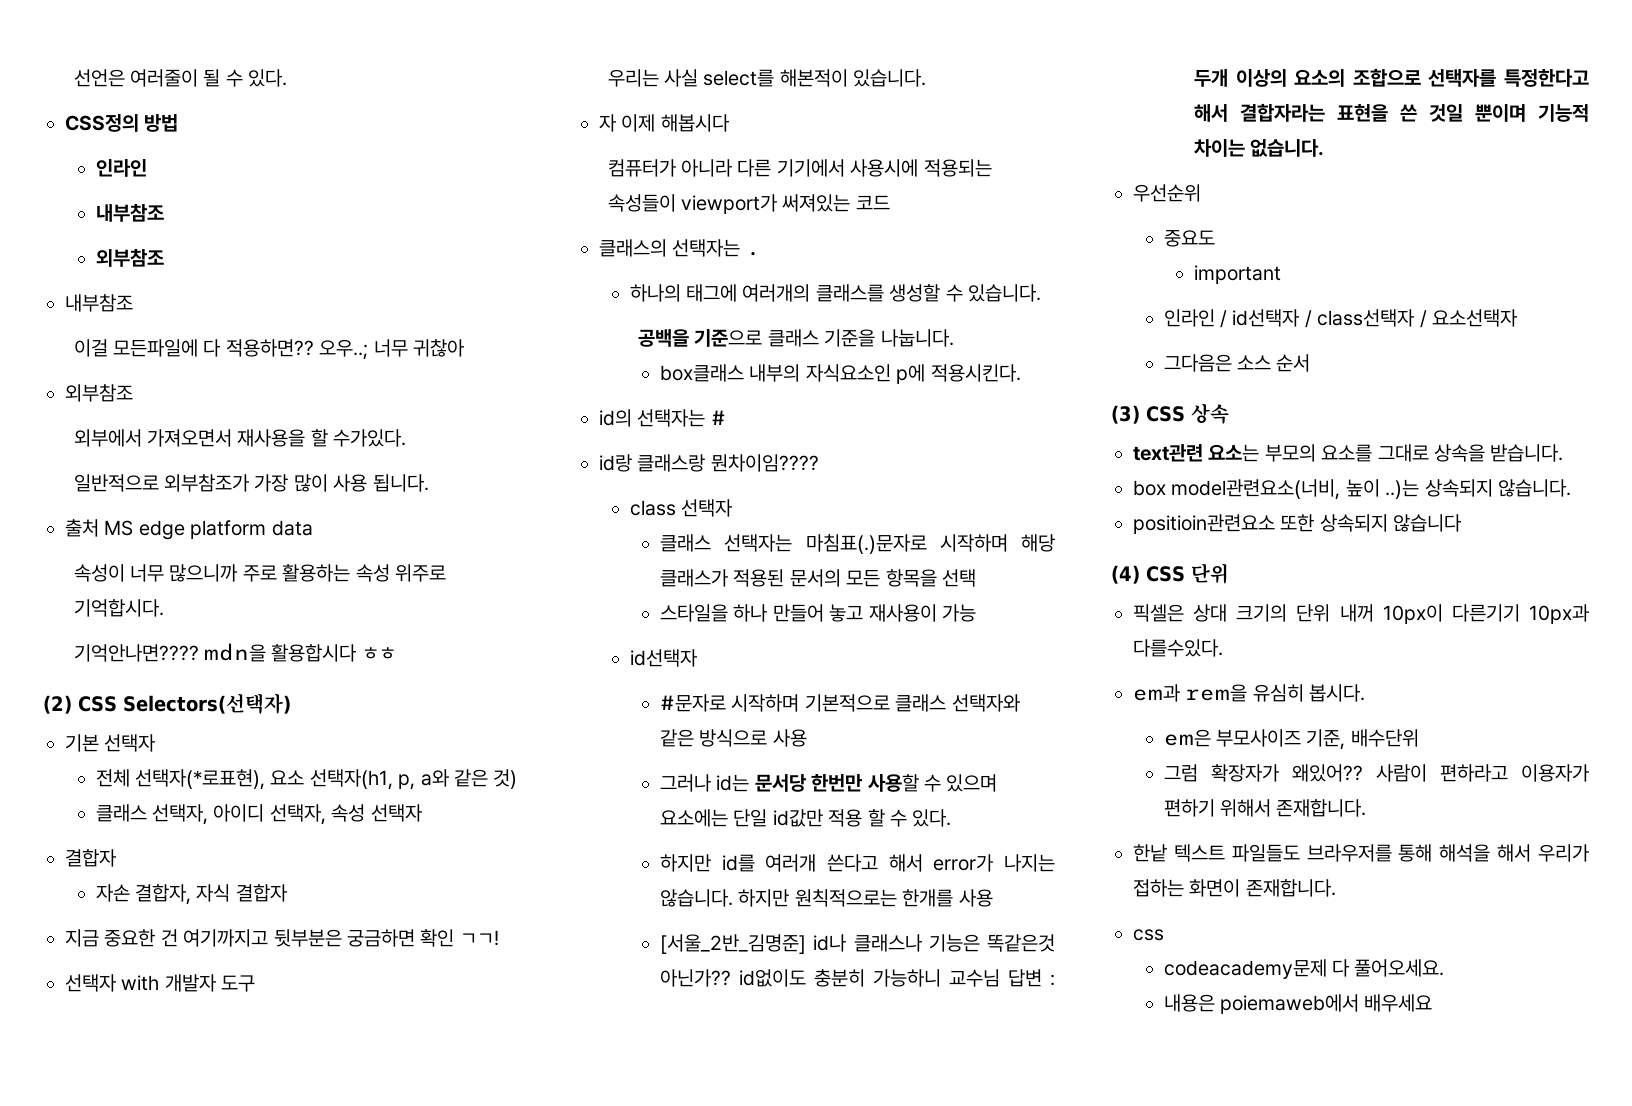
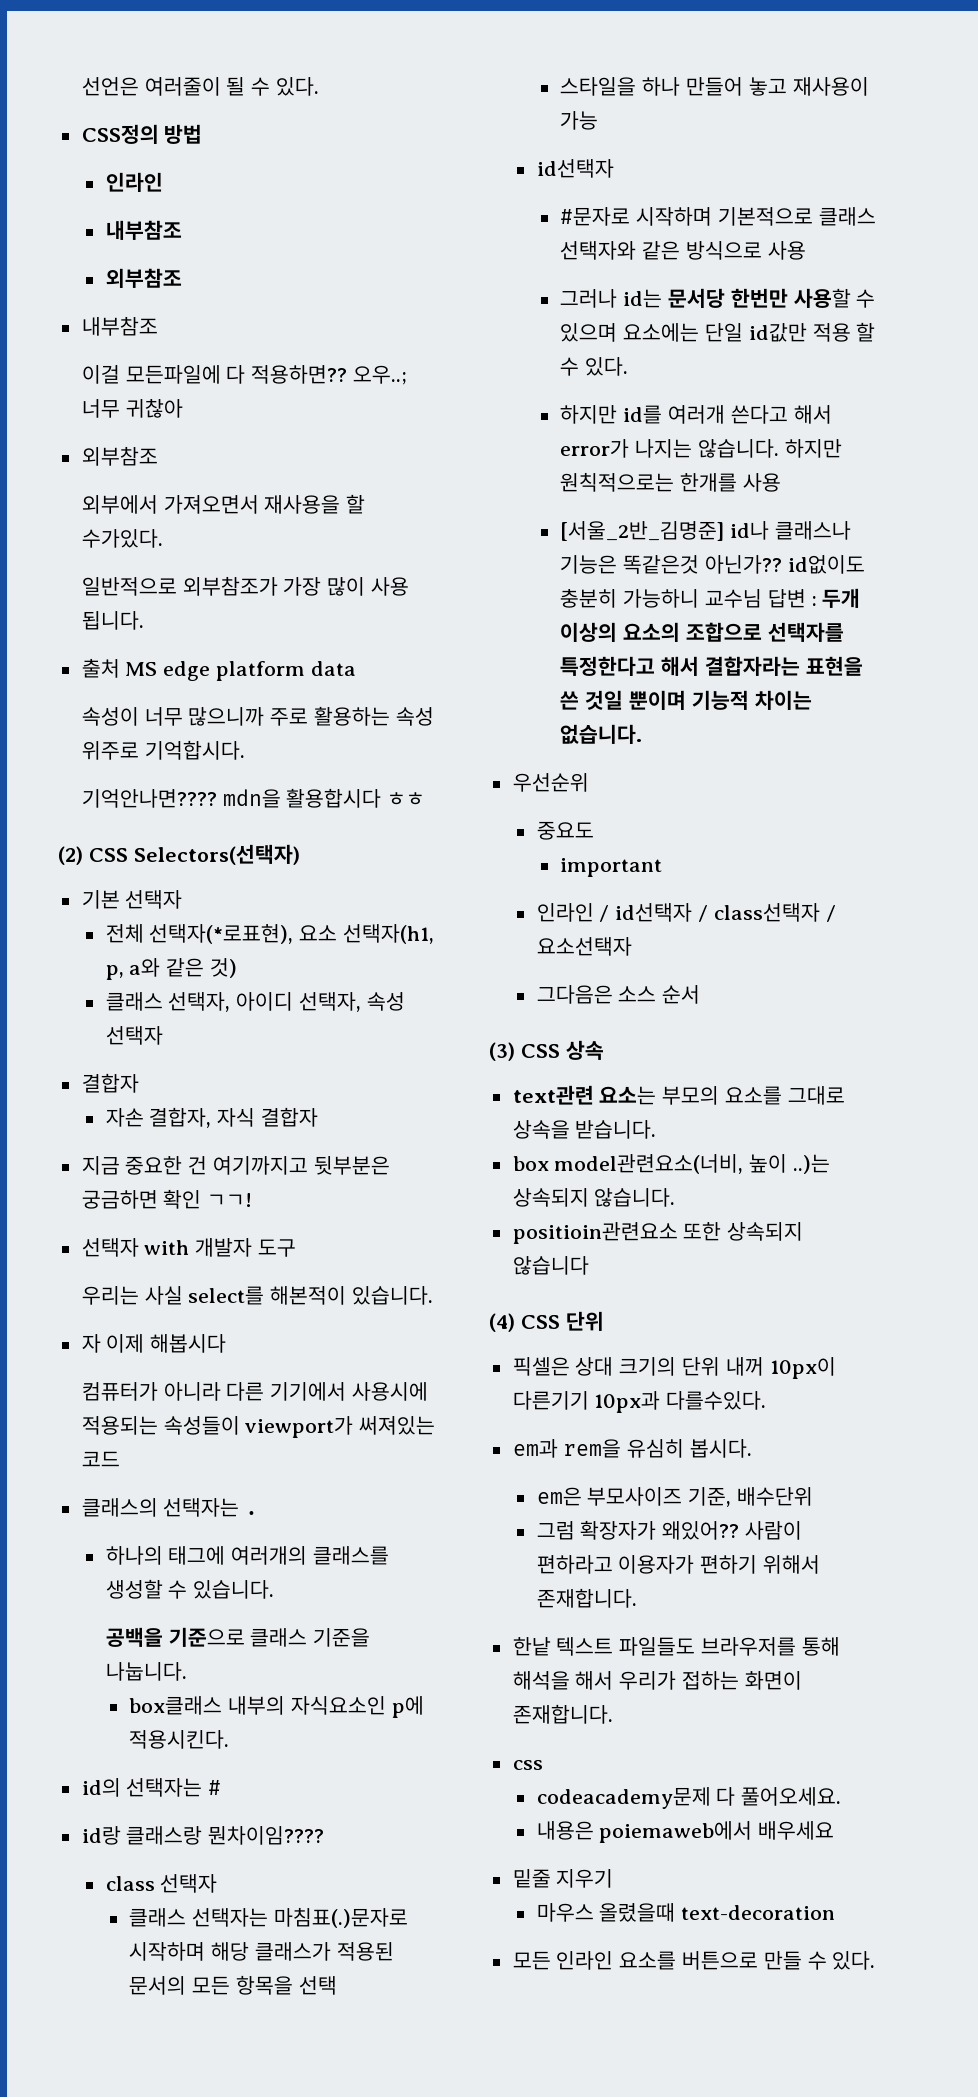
+ 밑줄 지우기
+ 마우스 올렸을때 text-decoration
+ 모든 인라인 요소를 버튼으로 만들 수 있다.

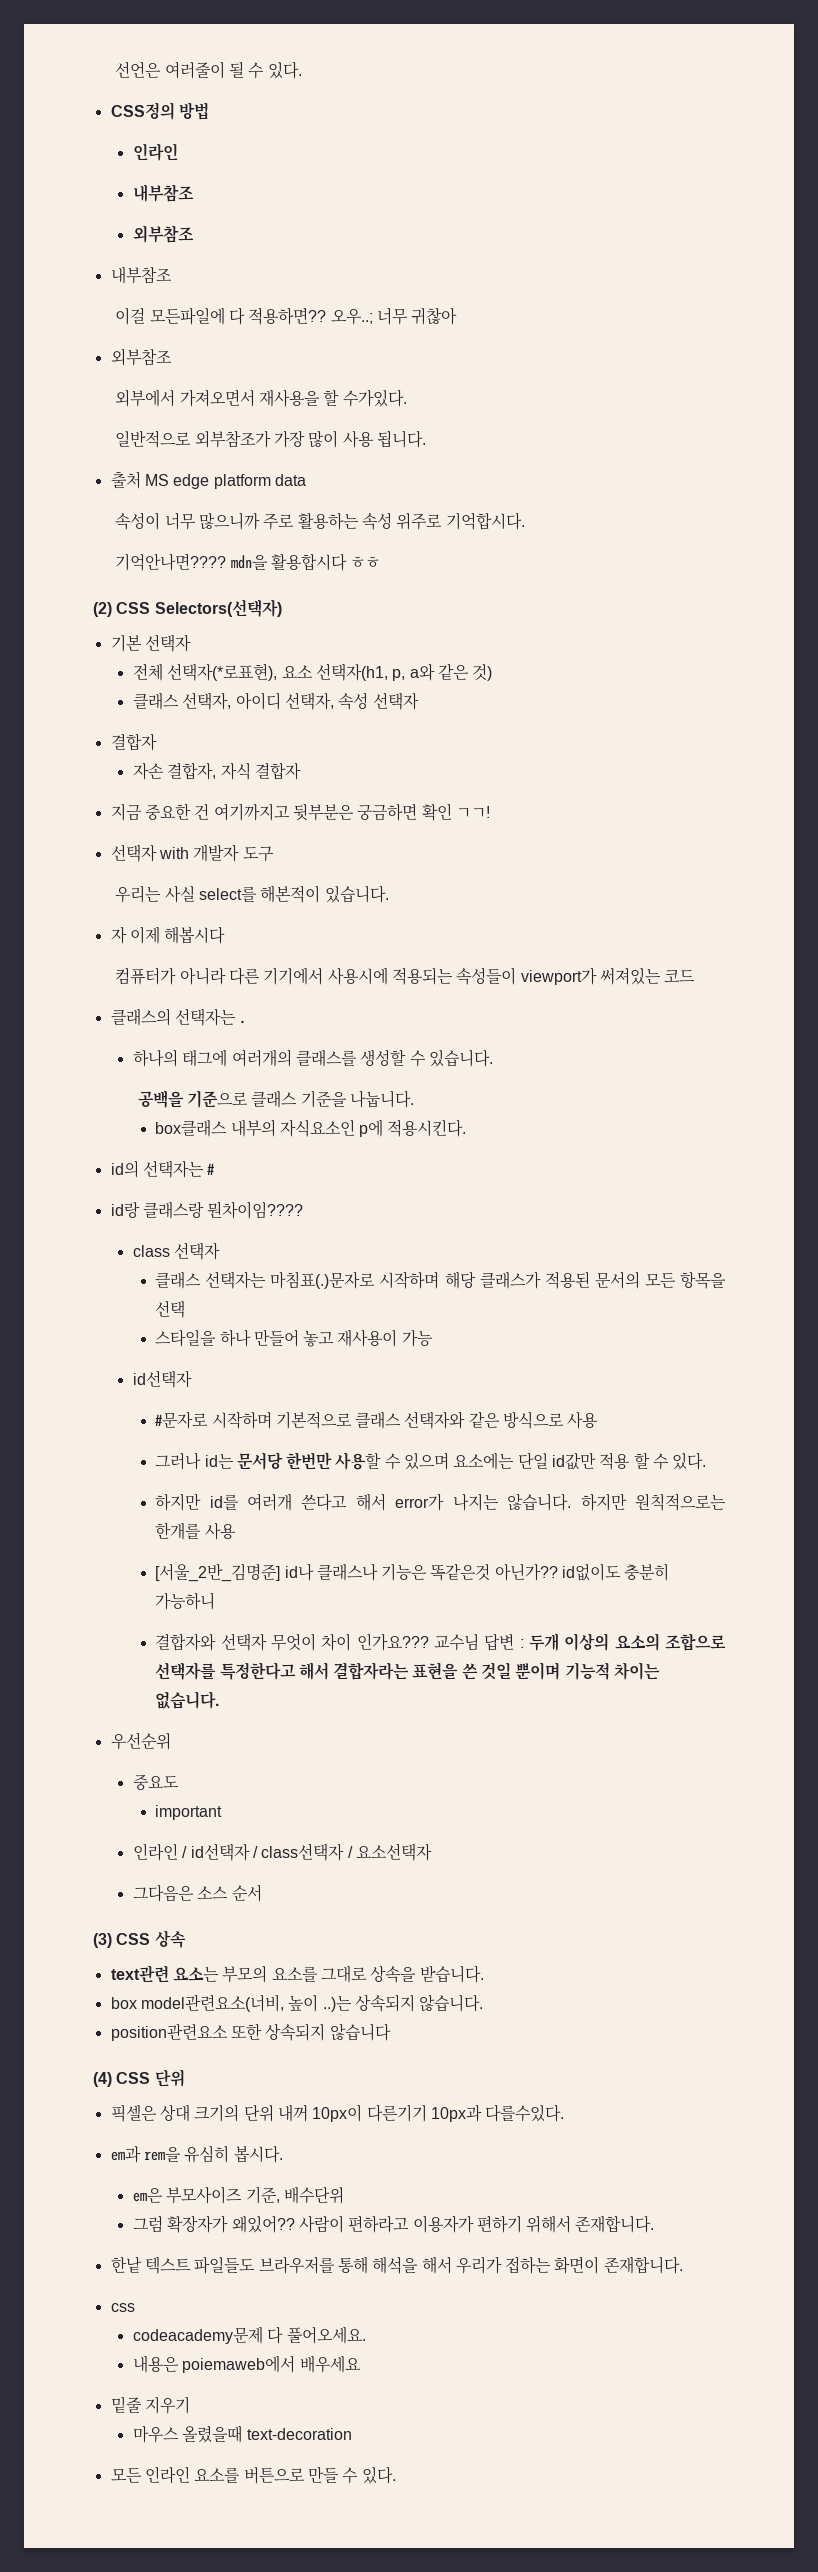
- [서울_2반_김명준] id나 클래스나 기능은 똑같은것 아닌가?? id없이도 충분히 가능하니 교수님 답변 : 두개 이상의 요소의 조합으로 선택자를 특정한다고 해서 결합자라는 표현을 쓴 것일 뿐이며 기능적 차이는 없습니다.
+ [서울_2반_김명준] id나 클래스나 기능은 똑같은것 아닌가?? id없이도 충분히 가능하니
+ 결합자와 선택자 무엇이 차이 인가요??? 교수님 답변 : 두개 이상의 요소의 조합으로 선택자를 특정한다고 해서 결합자라는 표현을 쓴 것일 뿐이며 기능적 차이는 없습니다.
- positioin관련요소 또한 상속되지 않습니다
+ position관련요소 또한 상속되지 않습니다

